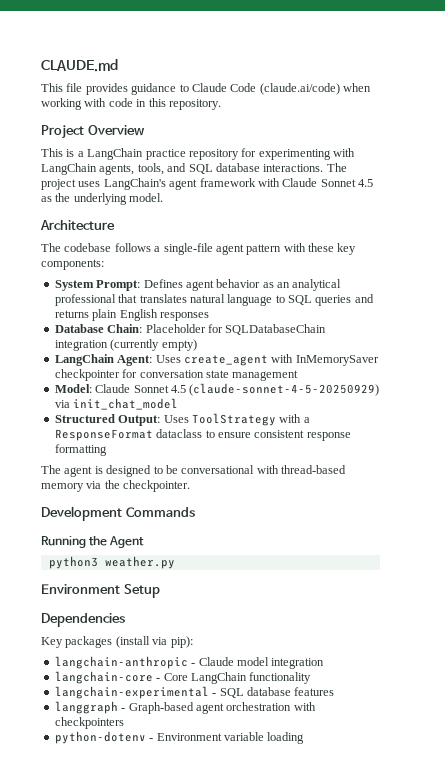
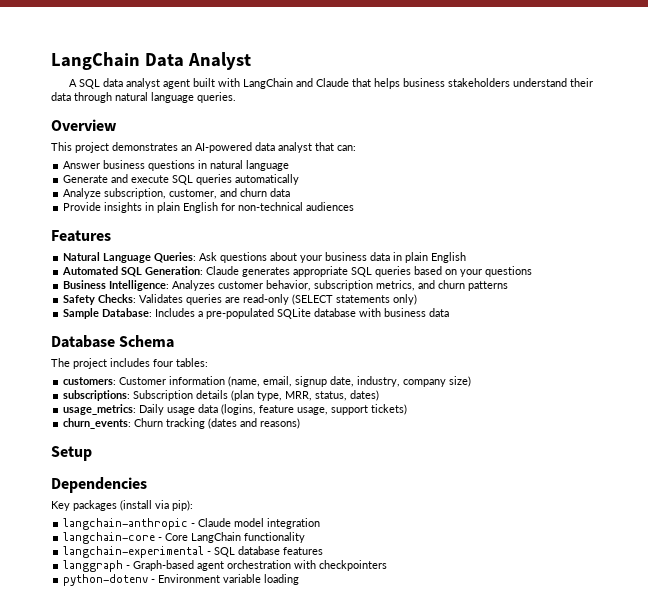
- CLAUDE.md
- This file provides guidance to Claude Code (claude.ai/code) when working with code in this repository.
- Project Overview
- This is a LangChain practice repository for experimenting with LangChain agents, tools, and SQL database interactions. The project uses LangChain's agent framework with Claude Sonnet 4.5 as the underlying model.
- Architecture
- The codebase follows a single-file agent pattern with these key components:
- System Prompt: Defines agent behavior as an analytical professional that translates natural language to SQL queries and returns plain English responses
- Database Chain: Placeholder for SQLDatabaseChain integration (currently empty)
- LangChain Agent: Uses create_agent with InMemorySaver checkpointer for conversation state management
- Model: Claude Sonnet 4.5 (claude-sonnet-4-5-20250929) via init_chat_model
- Structured Output: Uses ToolStrategy with a ResponseFormat dataclass to ensure consistent response formatting
- The agent is designed to be conversational with thread-based memory via the checkpointer.
- Development Commands
- Running the Agent
- python3 weather.py
- Environment Setup
+ LangChain Data Analyst
+ A SQL data analyst agent built with LangChain and Claude that helps business stakeholders understand their data through natural language queries.
+ Overview
+ This project demonstrates an AI-powered data analyst that can:
+ Answer business questions in natural language
+ Generate and execute SQL queries automatically
+ Analyze subscription, customer, and churn data
+ Provide insights in plain English for non-technical audiences
+ Features
+ Natural Language Queries: Ask questions about your business data in plain English
+ Automated SQL Generation: Claude generates appropriate SQL queries based on your questions
+ Business Intelligence: Analyzes customer behavior, subscription metrics, and churn patterns
+ Safety Checks: Validates queries are read-only (SELECT statements only)
+ Sample Database: Includes a pre-populated SQLite database with business data
+ Database Schema
+ The project includes four tables:
+ customers: Customer information (name, email, signup date, industry, company size)
+ subscriptions: Subscription details (plan type, MRR, status, dates)
+ usage_metrics: Daily usage data (logins, feature usage, support tickets)
+ churn_events: Churn tracking (dates and reasons)
+ Setup

